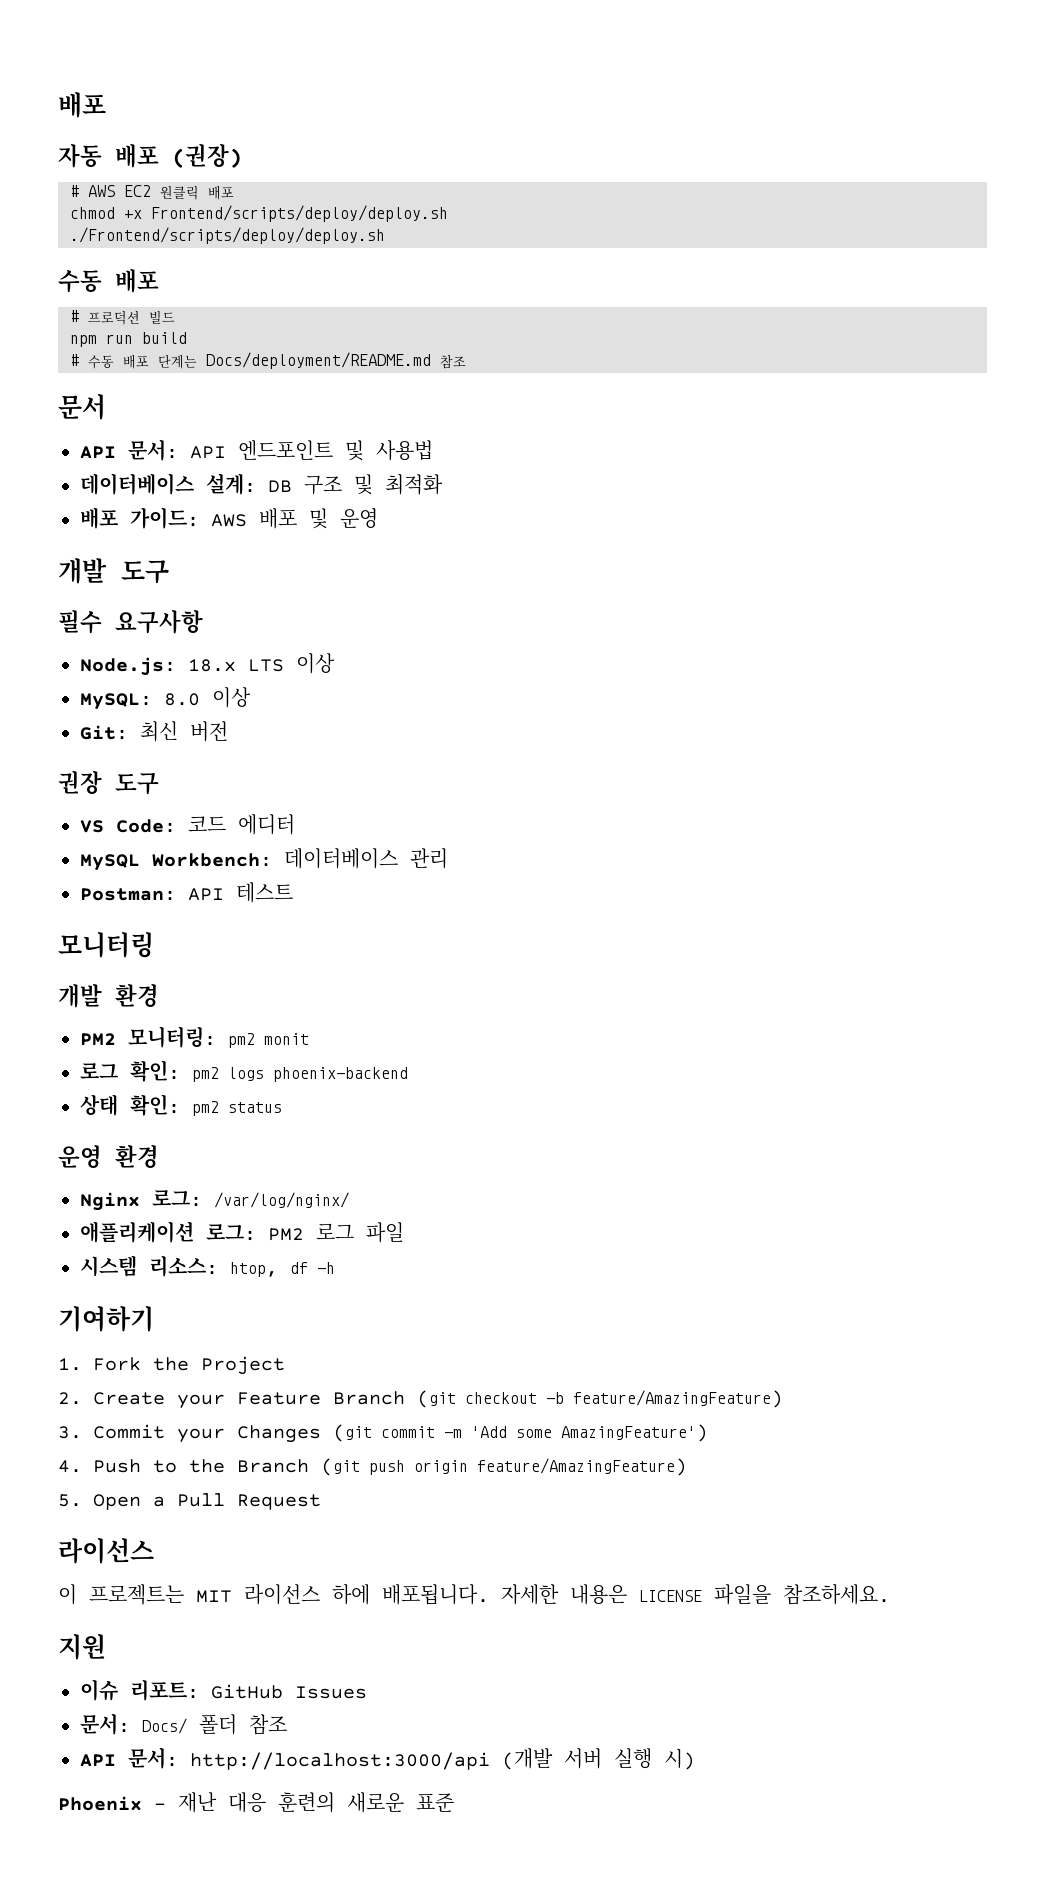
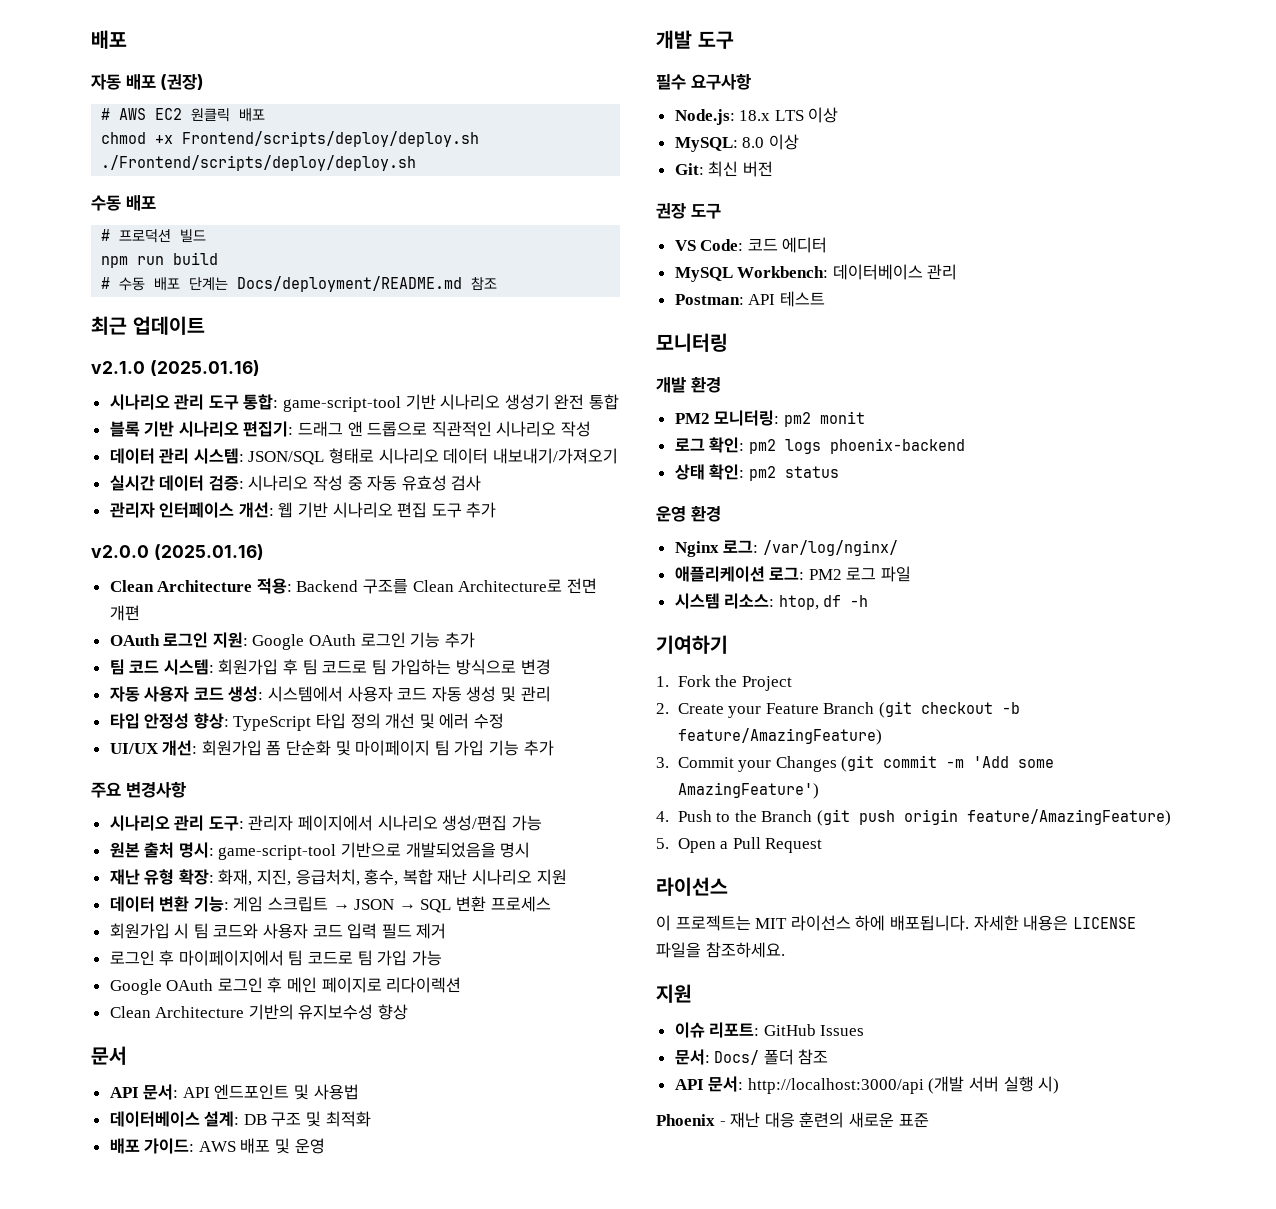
+ 최근 업데이트
+ v2.1.0 (2025.01.16)
+ 시나리오 관리 도구 통합: game-script-tool 기반 시나리오 생성기 완전 통합
+ 블록 기반 시나리오 편집기: 드래그 앤 드롭으로 직관적인 시나리오 작성
+ 데이터 관리 시스템: JSON/SQL 형태로 시나리오 데이터 내보내기/가져오기
+ 실시간 데이터 검증: 시나리오 작성 중 자동 유효성 검사
+ 관리자 인터페이스 개선: 웹 기반 시나리오 편집 도구 추가
+ v2.0.0 (2025.01.16)
+ Clean Architecture 적용: Backend 구조를 Clean Architecture로 전면 개편
+ OAuth 로그인 지원: Google OAuth 로그인 기능 추가
+ 팀 코드 시스템: 회원가입 후 팀 코드로 팀 가입하는 방식으로 변경
+ 자동 사용자 코드 생성: 시스템에서 사용자 코드 자동 생성 및 관리
+ 타입 안정성 향상: TypeScript 타입 정의 개선 및 에러 수정
+ UI/UX 개선: 회원가입 폼 단순화 및 마이페이지 팀 가입 기능 추가
+ 주요 변경사항
+ 시나리오 관리 도구: 관리자 페이지에서 시나리오 생성/편집 가능
+ 원본 출처 명시: game-script-tool 기반으로 개발되었음을 명시
+ 재난 유형 확장: 화재, 지진, 응급처치, 홍수, 복합 재난 시나리오 지원
+ 데이터 변환 기능: 게임 스크립트 → JSON → SQL 변환 프로세스
+ 회원가입 시 팀 코드와 사용자 코드 입력 필드 제거
+ 로그인 후 마이페이지에서 팀 코드로 팀 가입 가능
+ Google OAuth 로그인 후 메인 페이지로 리다이렉션
+ Clean Architecture 기반의 유지보수성 향상

